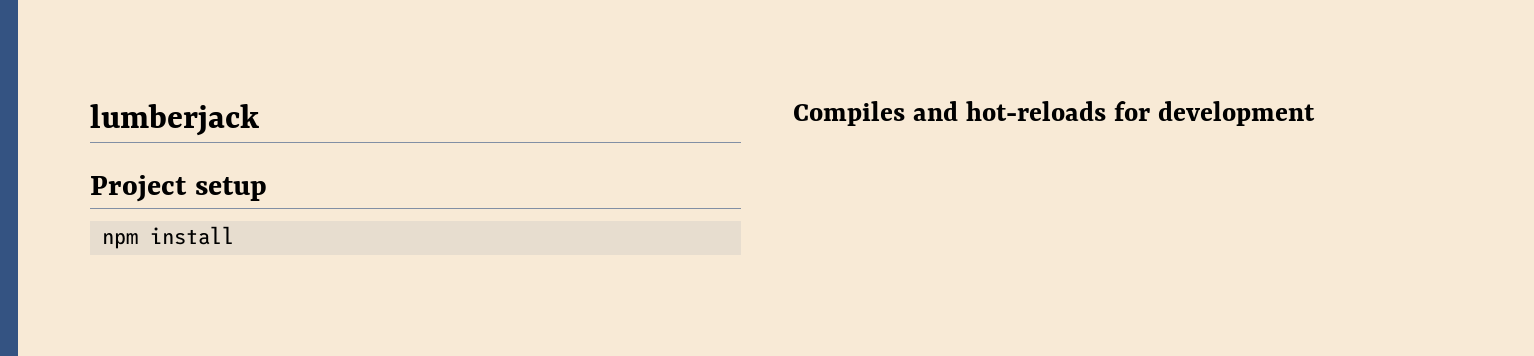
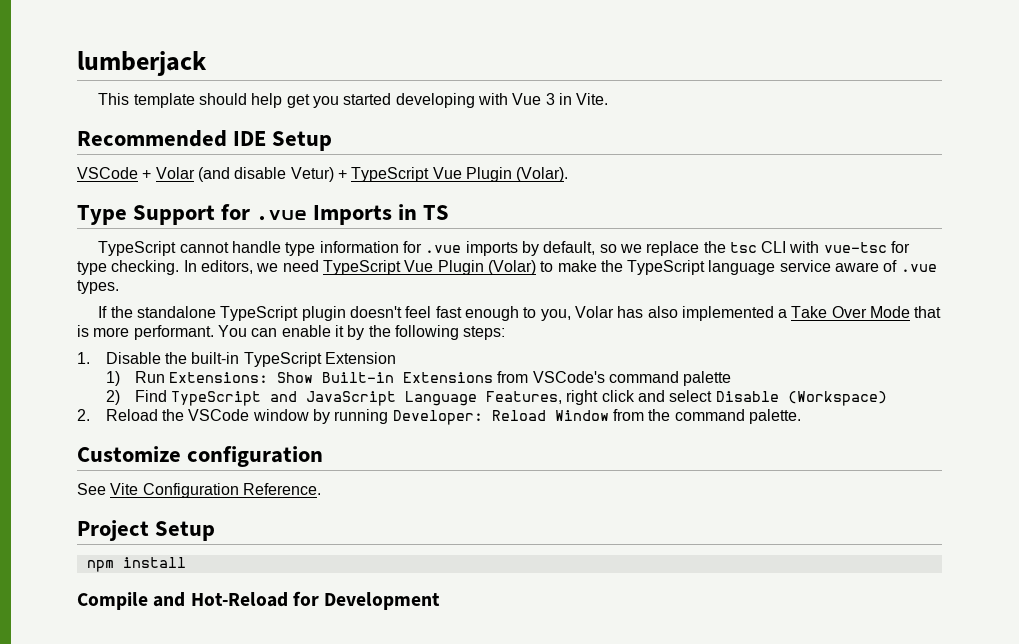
+ This template should help get you started developing with Vue 3 in Vite.
+ Recommended IDE Setup
+ VSCode + Volar (and disable Vetur) + TypeScript Vue Plugin (Volar).
+ Type Support for .vue Imports in TS
+ TypeScript cannot handle type information for .vue imports by default, so we replace the tsc CLI with vue-tsc for type checking. In editors, we need TypeScript Vue Plugin (Volar) to make the TypeScript language service aware of .vue types.
+ If the standalone TypeScript plugin doesn't feel fast enough to you, Volar has also implemented a Take Over Mode that is more performant. You can enable it by the following steps:
+ 1. Disable the built-in TypeScript Extension
+ 1) Run Extensions: Show Built-in Extensions from VSCode's command palette
+ 2) Find TypeScript and JavaScript Language Features, right click and select Disable (Workspace)
+ 2. Reload the VSCode window by running Developer: Reload Window from the command palette.
+ Customize configuration
+ See Vite Configuration Reference.
- Project setup
+ Project Setup
- Compiles and hot-reloads for development
+ Compile and Hot-Reload for Development

